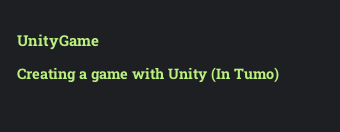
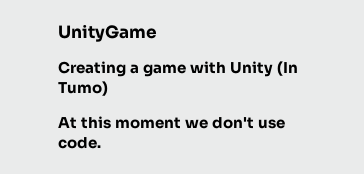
+ At this moment we don't use code.

